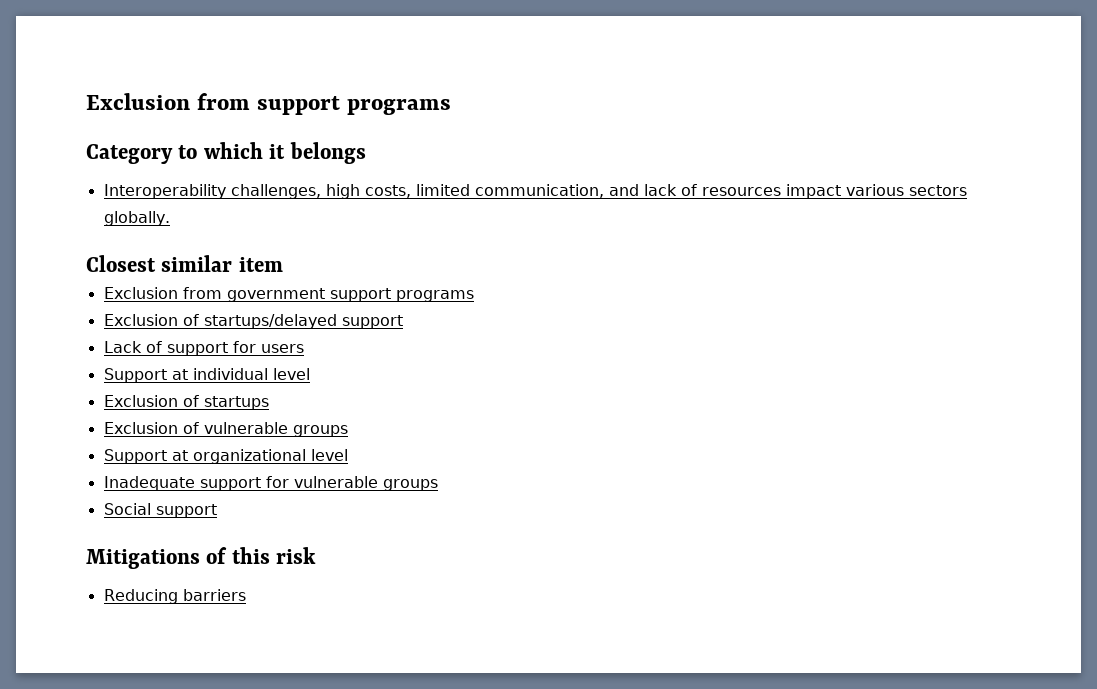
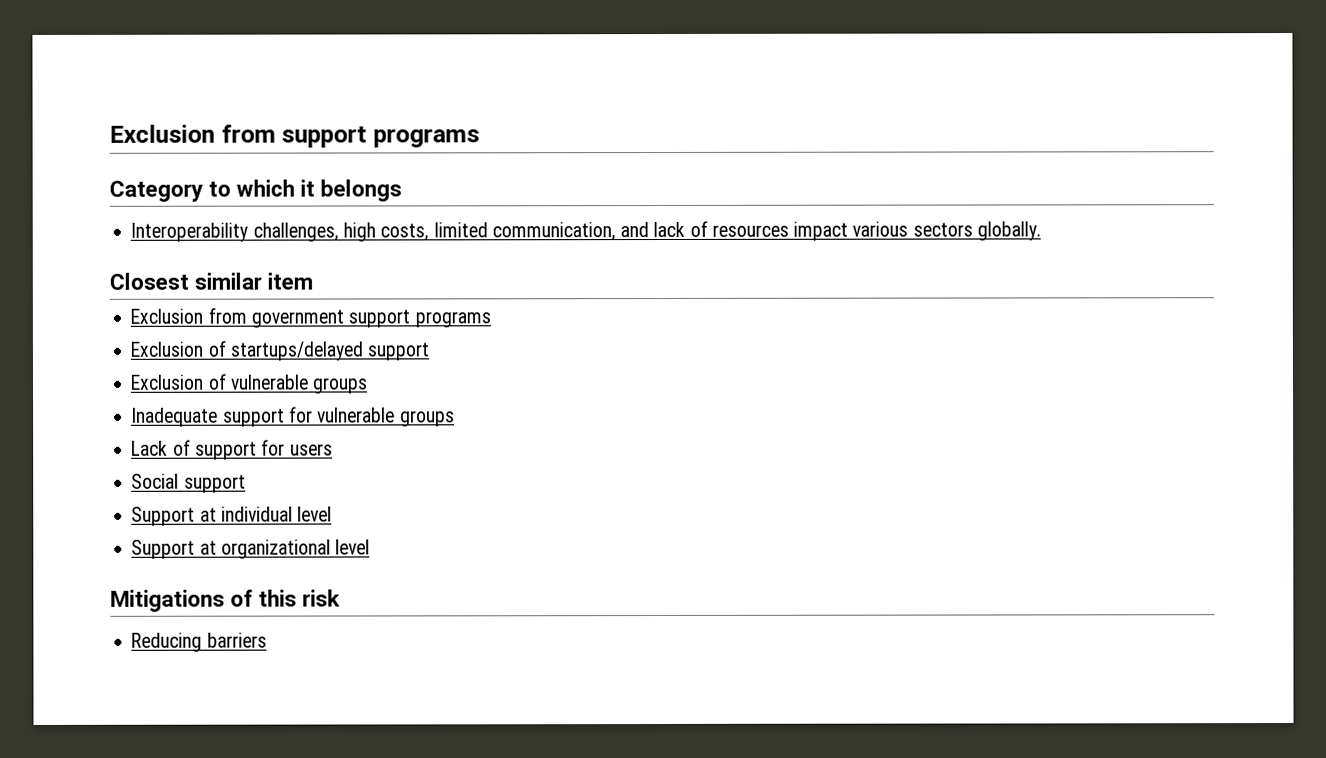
- Lack of support for users
- Support at individual level
- Exclusion of startups
- Support at organizational level
+ Lack of support for users
  Social support
+ Support at individual level
+ Support at organizational level

